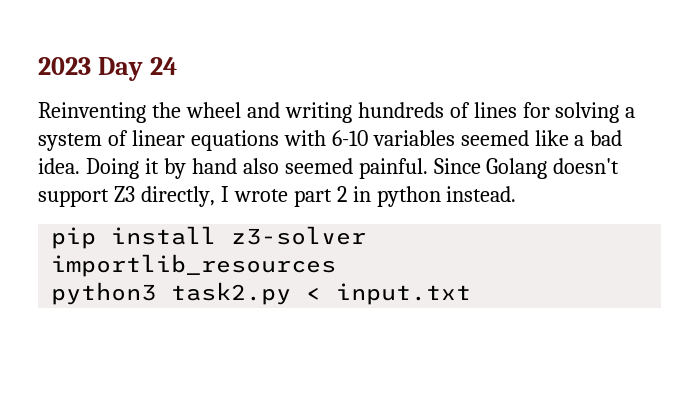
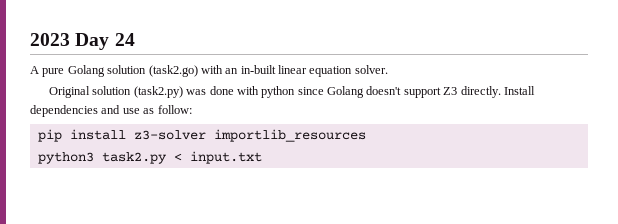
- Reinventing the wheel and writing hundreds of lines for solving a system of linear equations with 6-10 variables seemed like a bad idea. Doing it by hand also seemed painful. Since Golang doesn't support Z3 directly, I wrote part 2 in python instead.
+ A pure Golang solution (task2.go) with an in-built linear equation solver.
+ Original solution (task2.py) was done with python since Golang doesn't support Z3 directly. Install dependencies and use as follow:

